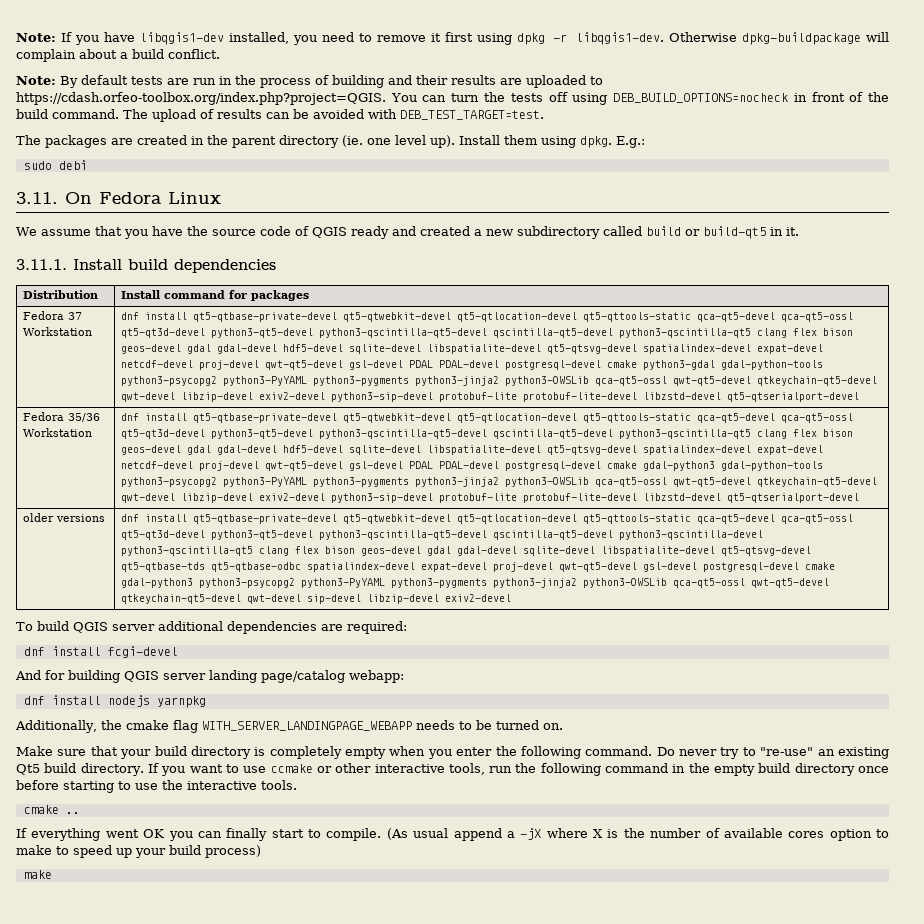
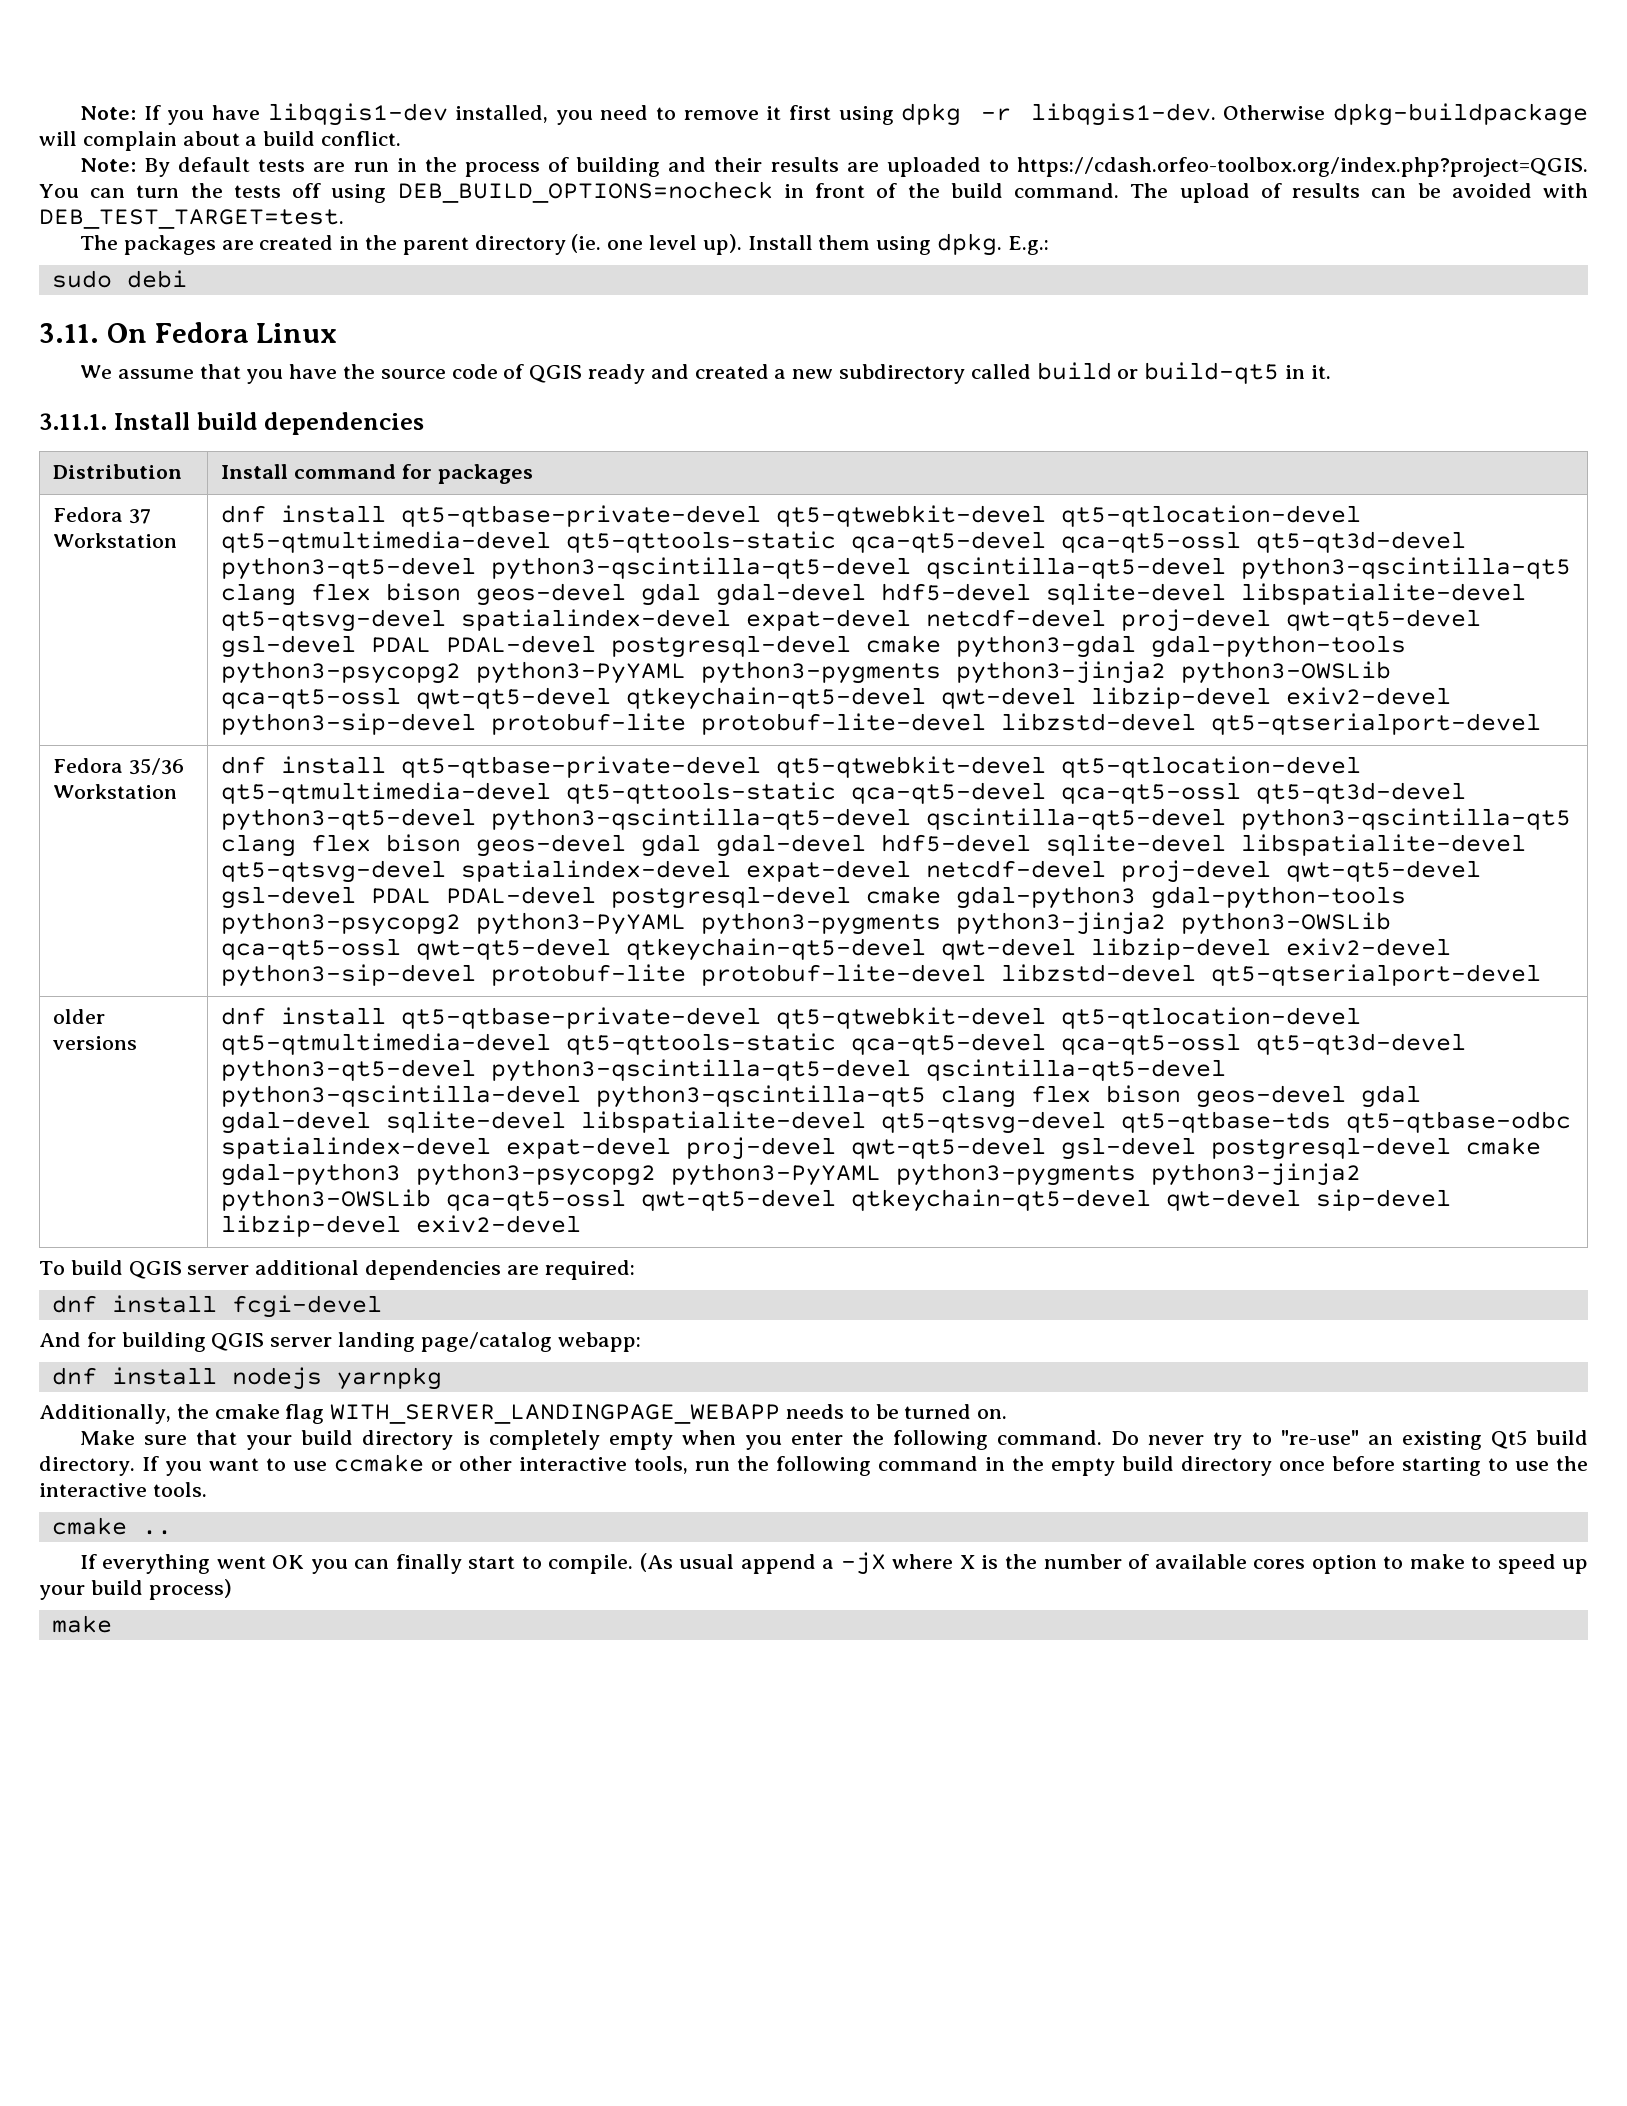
- dnf install qt5-qtbase-private-devel qt5-qtwebkit-devel qt5-qtlocation-devel qt5-qttools-static qca-qt5-devel qca-qt5-ossl qt5-qt3d-devel python3-qt5-devel python3-qscintilla-qt5-devel qscintilla-qt5-devel python3-qscintilla-qt5 clang flex bison geos-devel gdal gdal-devel hdf5-devel sqlite-devel libspatialite-devel qt5-qtsvg-devel spatialindex-devel expat-devel netcdf-devel proj-devel qwt-qt5-devel gsl-devel PDAL PDAL-devel postgresql-devel cmake python3-gdal gdal-python-tools python3-psycopg2 python3-PyYAML python3-pygments python3-jinja2 python3-OWSLib qca-qt5-ossl qwt-qt5-devel qtkeychain-qt5-devel qwt-devel libzip-devel exiv2-devel python3-sip-devel protobuf-lite protobuf-lite-devel libzstd-devel qt5-qtserialport-devel
+ dnf install qt5-qtbase-private-devel qt5-qtwebkit-devel qt5-qtlocation-devel qt5-qtmultimedia-devel qt5-qttools-static qca-qt5-devel qca-qt5-ossl qt5-qt3d-devel python3-qt5-devel python3-qscintilla-qt5-devel qscintilla-qt5-devel python3-qscintilla-qt5 clang flex bison geos-devel gdal gdal-devel hdf5-devel sqlite-devel libspatialite-devel qt5-qtsvg-devel spatialindex-devel expat-devel netcdf-devel proj-devel qwt-qt5-devel gsl-devel PDAL PDAL-devel postgresql-devel cmake python3-gdal gdal-python-tools python3-psycopg2 python3-PyYAML python3-pygments python3-jinja2 python3-OWSLib qca-qt5-ossl qwt-qt5-devel qtkeychain-qt5-devel qwt-devel libzip-devel exiv2-devel python3-sip-devel protobuf-lite protobuf-lite-devel libzstd-devel qt5-qtserialport-devel
- dnf install qt5-qtbase-private-devel qt5-qtwebkit-devel qt5-qtlocation-devel qt5-qttools-static qca-qt5-devel qca-qt5-ossl qt5-qt3d-devel python3-qt5-devel python3-qscintilla-qt5-devel qscintilla-qt5-devel python3-qscintilla-qt5 clang flex bison geos-devel gdal gdal-devel hdf5-devel sqlite-devel libspatialite-devel qt5-qtsvg-devel spatialindex-devel expat-devel netcdf-devel proj-devel qwt-qt5-devel gsl-devel PDAL PDAL-devel postgresql-devel cmake gdal-python3 gdal-python-tools python3-psycopg2 python3-PyYAML python3-pygments python3-jinja2 python3-OWSLib qca-qt5-ossl qwt-qt5-devel qtkeychain-qt5-devel qwt-devel libzip-devel exiv2-devel python3-sip-devel protobuf-lite protobuf-lite-devel libzstd-devel qt5-qtserialport-devel
+ dnf install qt5-qtbase-private-devel qt5-qtwebkit-devel qt5-qtlocation-devel qt5-qtmultimedia-devel qt5-qttools-static qca-qt5-devel qca-qt5-ossl qt5-qt3d-devel python3-qt5-devel python3-qscintilla-qt5-devel qscintilla-qt5-devel python3-qscintilla-qt5 clang flex bison geos-devel gdal gdal-devel hdf5-devel sqlite-devel libspatialite-devel qt5-qtsvg-devel spatialindex-devel expat-devel netcdf-devel proj-devel qwt-qt5-devel gsl-devel PDAL PDAL-devel postgresql-devel cmake gdal-python3 gdal-python-tools python3-psycopg2 python3-PyYAML python3-pygments python3-jinja2 python3-OWSLib qca-qt5-ossl qwt-qt5-devel qtkeychain-qt5-devel qwt-devel libzip-devel exiv2-devel python3-sip-devel protobuf-lite protobuf-lite-devel libzstd-devel qt5-qtserialport-devel
- dnf install qt5-qtbase-private-devel qt5-qtwebkit-devel qt5-qtlocation-devel qt5-qttools-static qca-qt5-devel qca-qt5-ossl qt5-qt3d-devel python3-qt5-devel python3-qscintilla-qt5-devel qscintilla-qt5-devel python3-qscintilla-devel python3-qscintilla-qt5 clang flex bison geos-devel gdal gdal-devel sqlite-devel libspatialite-devel qt5-qtsvg-devel qt5-qtbase-tds qt5-qtbase-odbc spatialindex-devel expat-devel proj-devel qwt-qt5-devel gsl-devel postgresql-devel cmake gdal-python3 python3-psycopg2 python3-PyYAML python3-pygments python3-jinja2 python3-OWSLib qca-qt5-ossl qwt-qt5-devel qtkeychain-qt5-devel qwt-devel sip-devel libzip-devel exiv2-devel
+ dnf install qt5-qtbase-private-devel qt5-qtwebkit-devel qt5-qtlocation-devel qt5-qtmultimedia-devel qt5-qttools-static qca-qt5-devel qca-qt5-ossl qt5-qt3d-devel python3-qt5-devel python3-qscintilla-qt5-devel qscintilla-qt5-devel python3-qscintilla-devel python3-qscintilla-qt5 clang flex bison geos-devel gdal gdal-devel sqlite-devel libspatialite-devel qt5-qtsvg-devel qt5-qtbase-tds qt5-qtbase-odbc spatialindex-devel expat-devel proj-devel qwt-qt5-devel gsl-devel postgresql-devel cmake gdal-python3 python3-psycopg2 python3-PyYAML python3-pygments python3-jinja2 python3-OWSLib qca-qt5-ossl qwt-qt5-devel qtkeychain-qt5-devel qwt-devel sip-devel libzip-devel exiv2-devel

